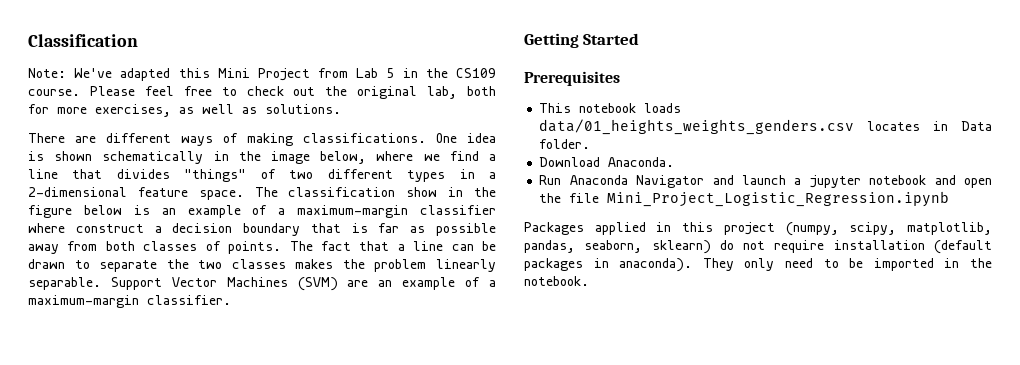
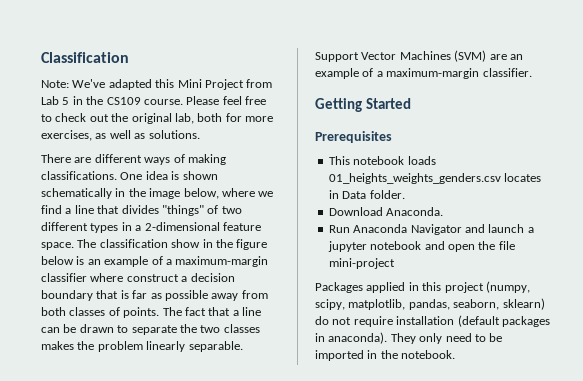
- This notebook loads data/01_heights_weights_genders.csv locates in Data folder.
+ This notebook loads 01_heights_weights_genders.csv locates in Data folder.
- Run Anaconda Navigator and launch a jupyter notebook and open the file Mini_Project_Logistic_Regression.ipynb
+ Run Anaconda Navigator and launch a jupyter notebook and open the file mini-project

